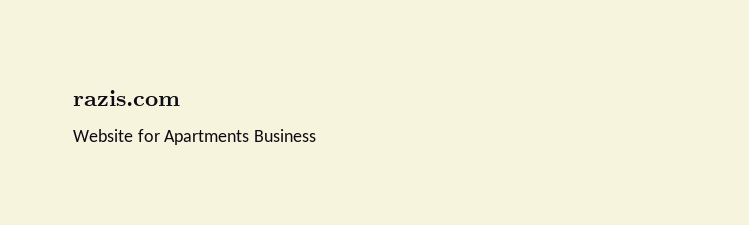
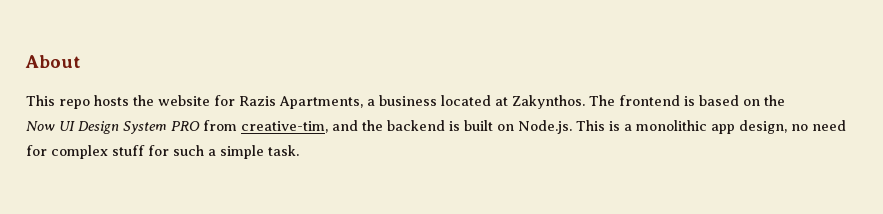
- razis.com
- Website for Apartments Business
+ About
+ This repo hosts the website for Razis Apartments, a business located at Zakynthos. The frontend is based on the
+ Now UI Design System PRO from creative-tim, and the backend is built on Node.js. This is a monolithic app design, no need for complex stuff for such a simple task.

